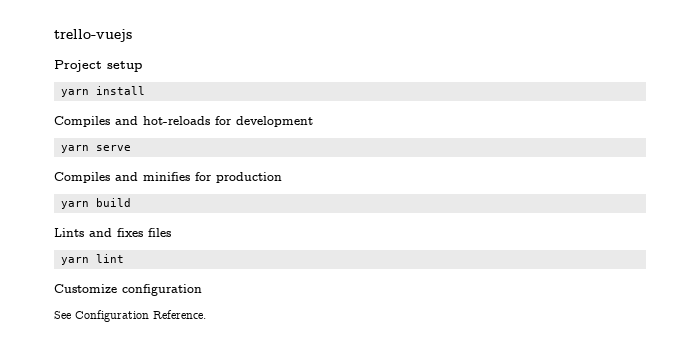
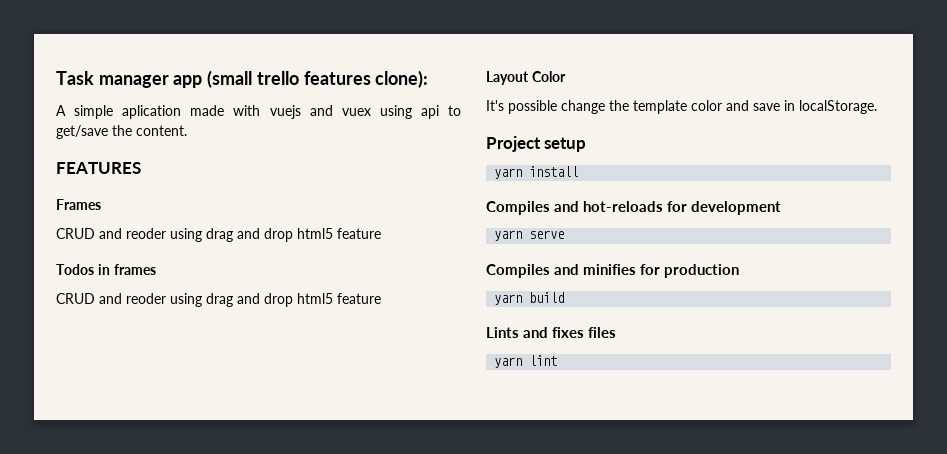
- trello-vuejs
+ Task manager app (small trello features clone):
+ A simple aplication made with vuejs and vuex using api to get/save the content.
+ FEATURES
+ Frames
+ CRUD and reoder using drag and drop html5 feature
+ Todos in frames
+ CRUD and reoder using drag and drop html5 feature
+ Layout Color
+ It's possible change the template color and save in localStorage.
- Customize configuration
- See Configuration Reference.

